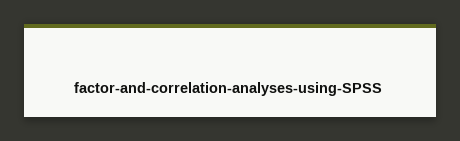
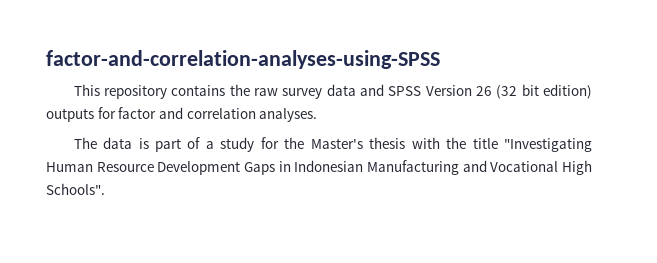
+ This repository contains the raw survey data and SPSS Version 26 (32 bit edition) outputs for factor and correlation analyses.
+ The data is part of a study for the Master's thesis with the title "Investigating Human Resource Development Gaps in Indonesian Manufacturing and Vocational High Schools".

